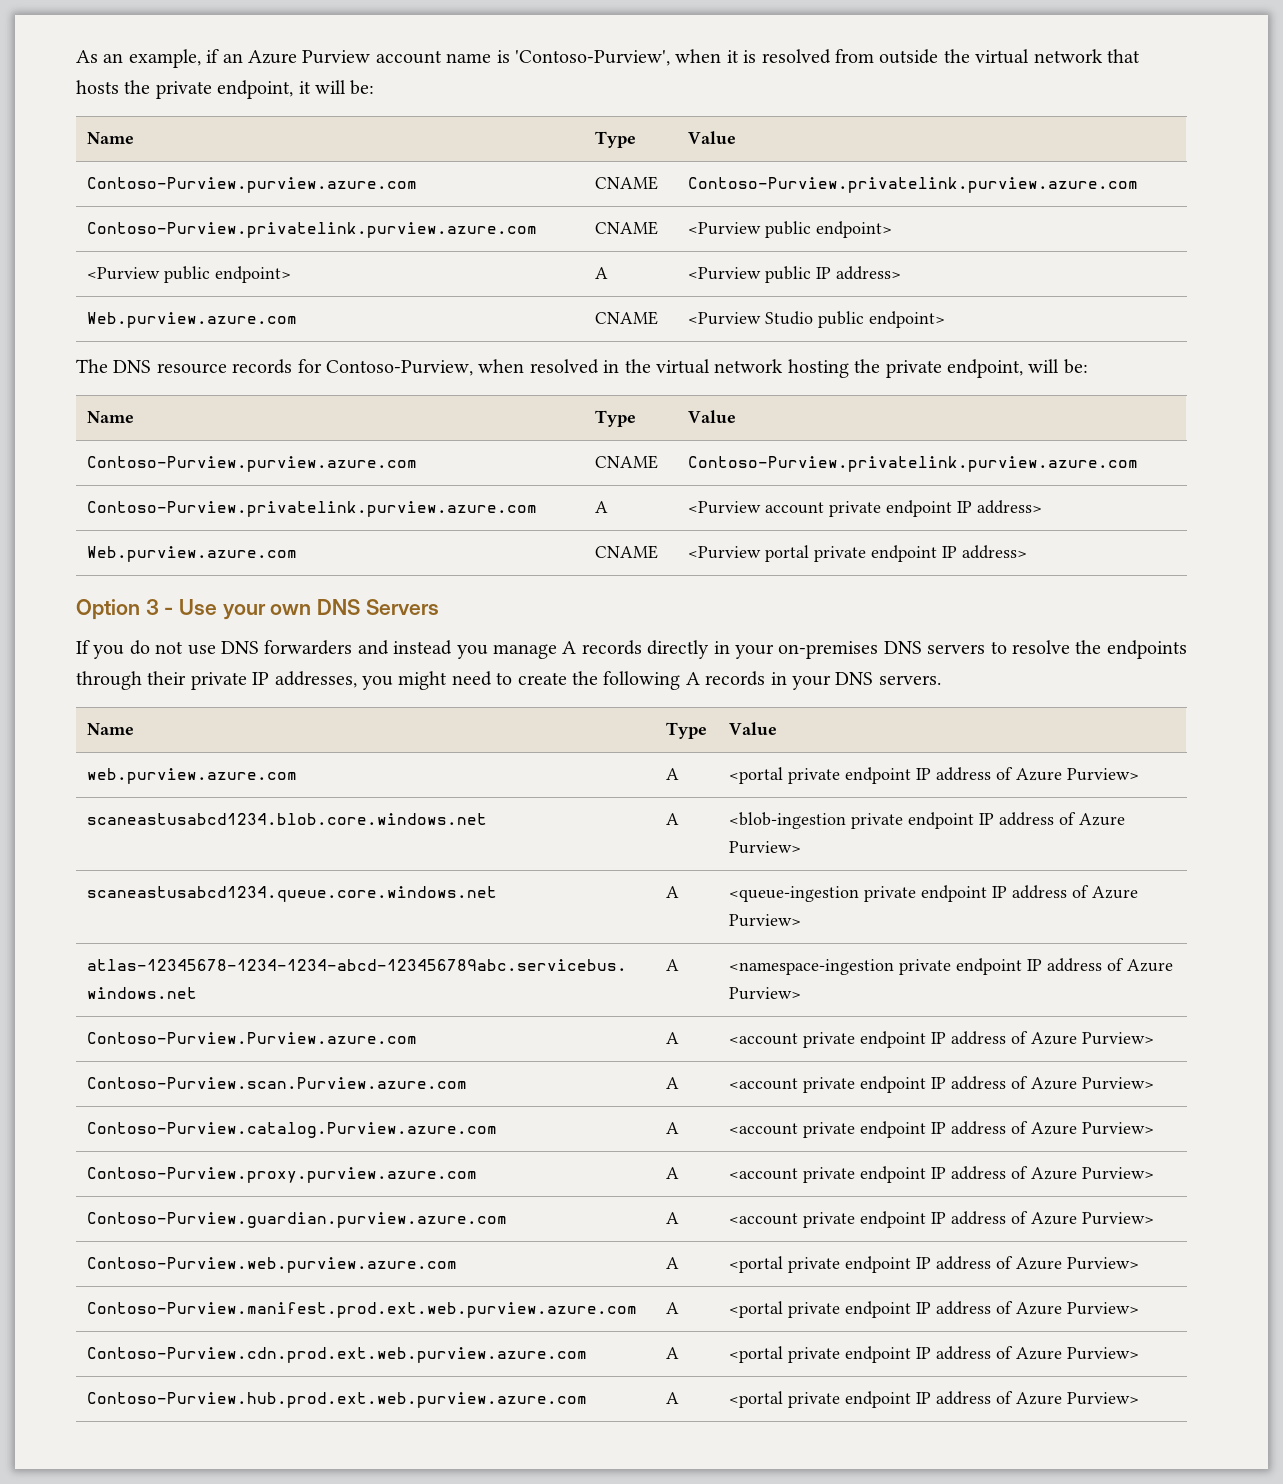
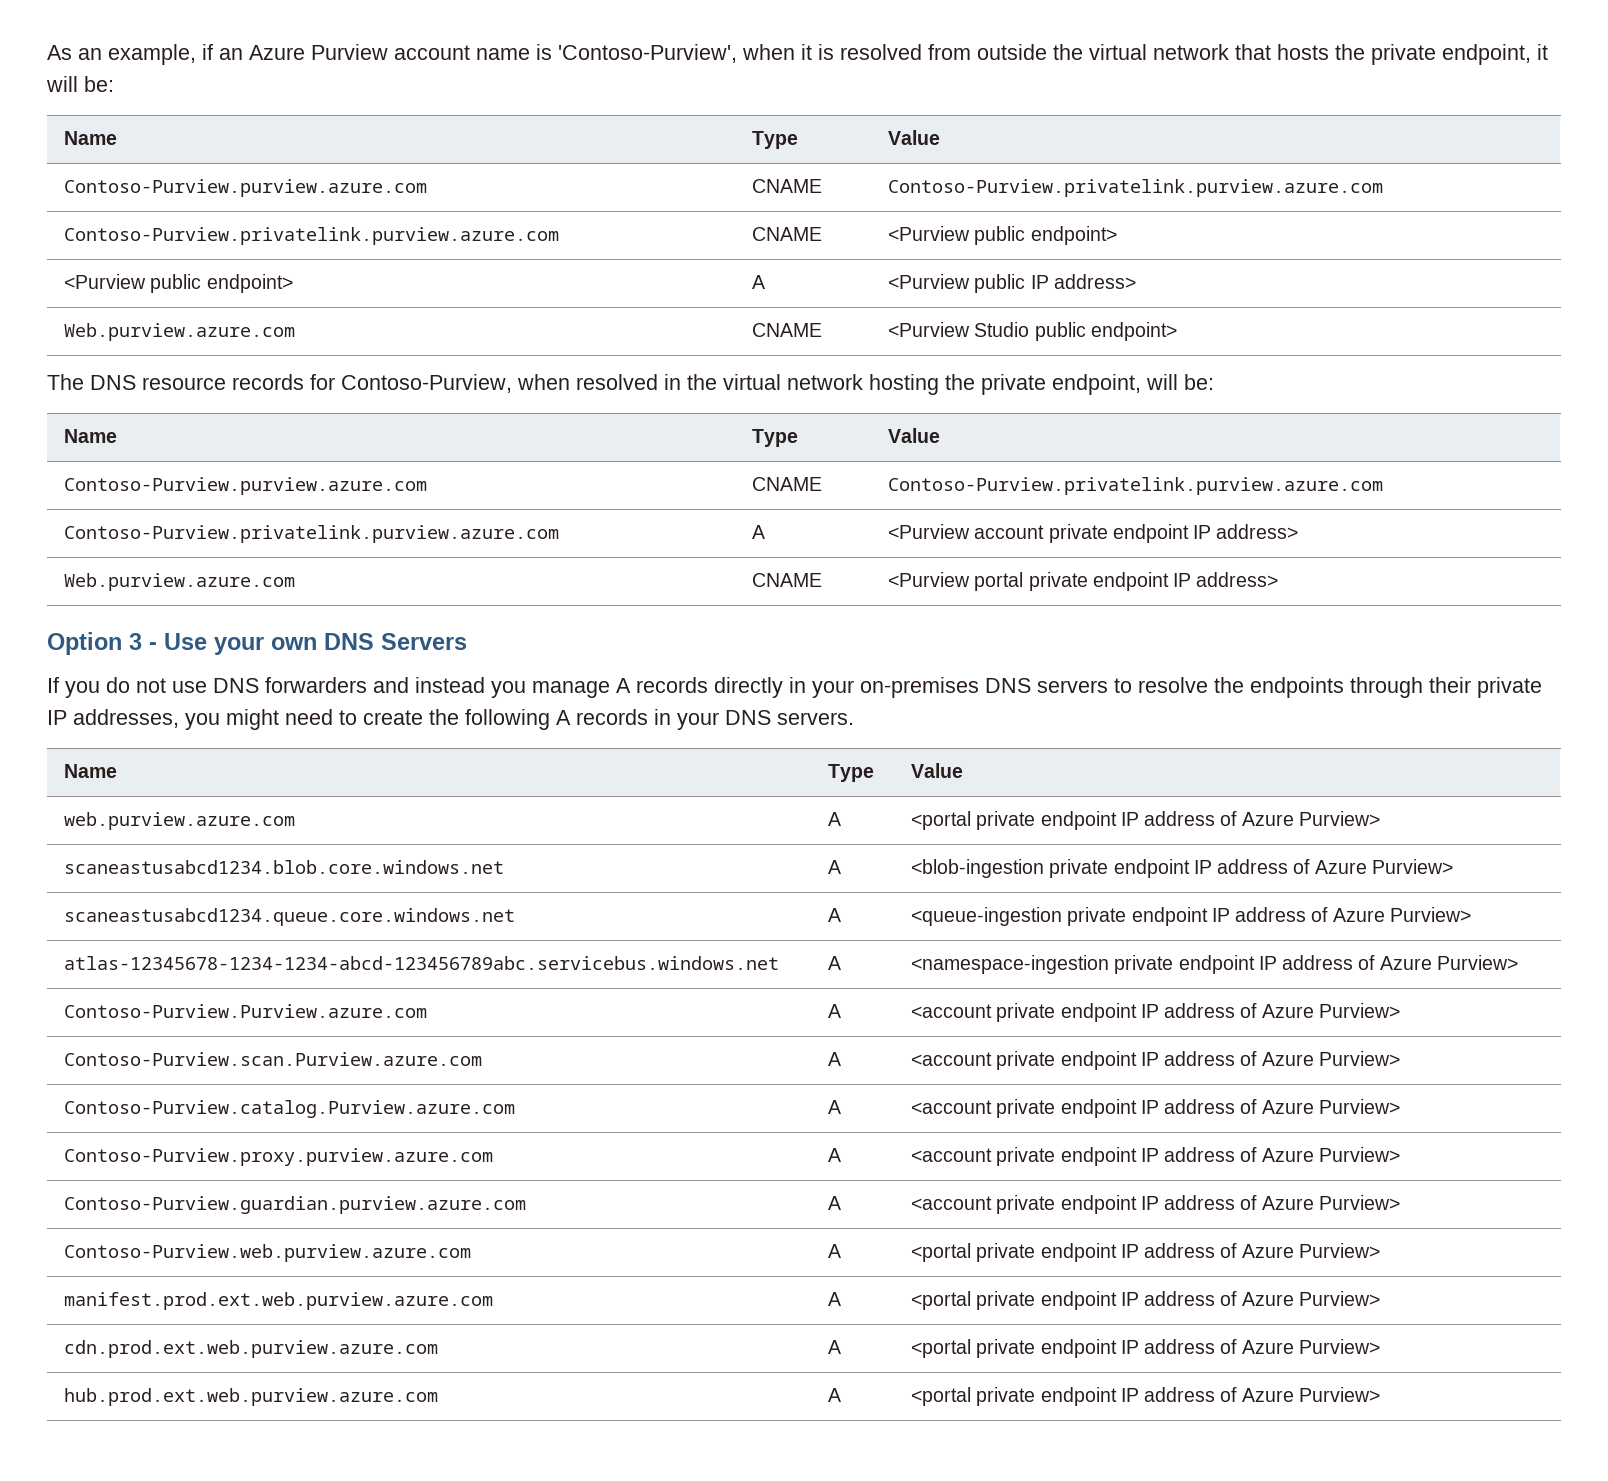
- Contoso-Purview.manifest.prod.ext.web.purview.azure.com | A | <portal private endpoint IP address of Azure Purview>
- Contoso-Purview.cdn.prod.ext.web.purview.azure.com | A | <portal private endpoint IP address of Azure Purview>
- Contoso-Purview.hub.prod.ext.web.purview.azure.com | A | <portal private endpoint IP address of Azure Purview>
+ manifest.prod.ext.web.purview.azure.com | A | <portal private endpoint IP address of Azure Purview>
+ cdn.prod.ext.web.purview.azure.com | A | <portal private endpoint IP address of Azure Purview>
+ hub.prod.ext.web.purview.azure.com | A | <portal private endpoint IP address of Azure Purview>

